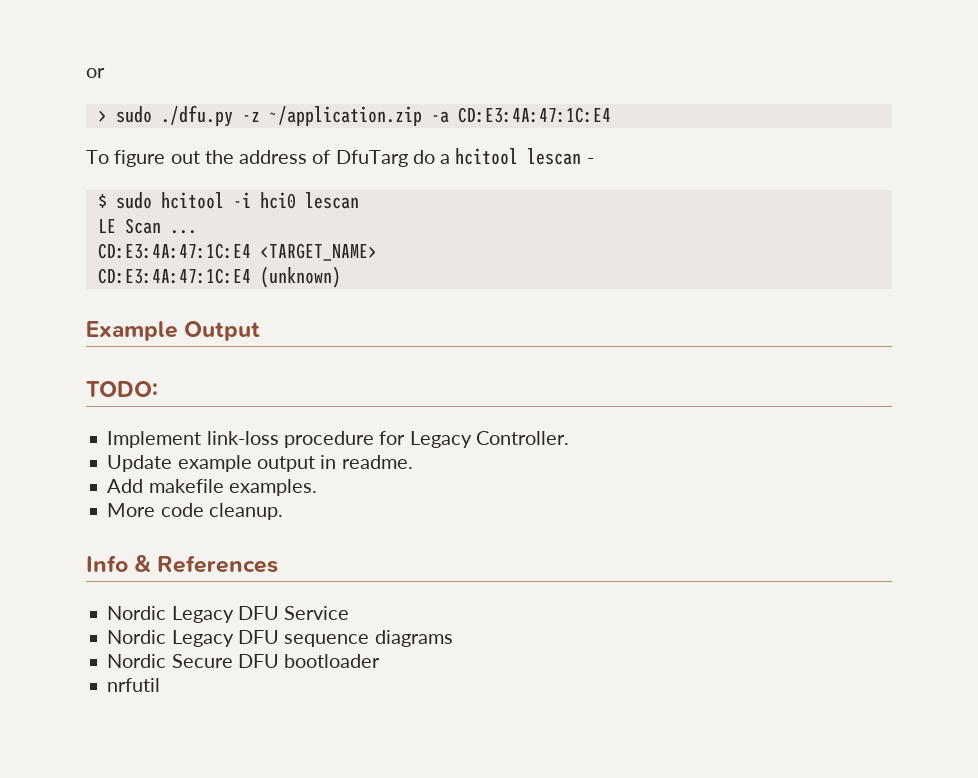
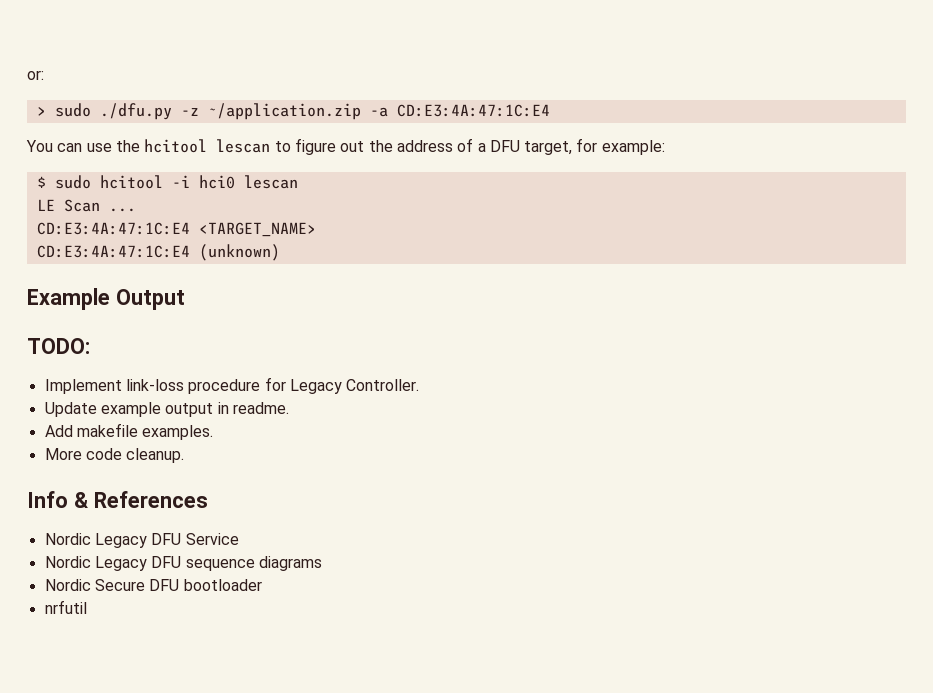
- or
+ or:
- To figure out the address of DfuTarg do a hcitool lescan -
+ You can use the hcitool lescan to figure out the address of a DFU target, for example:

